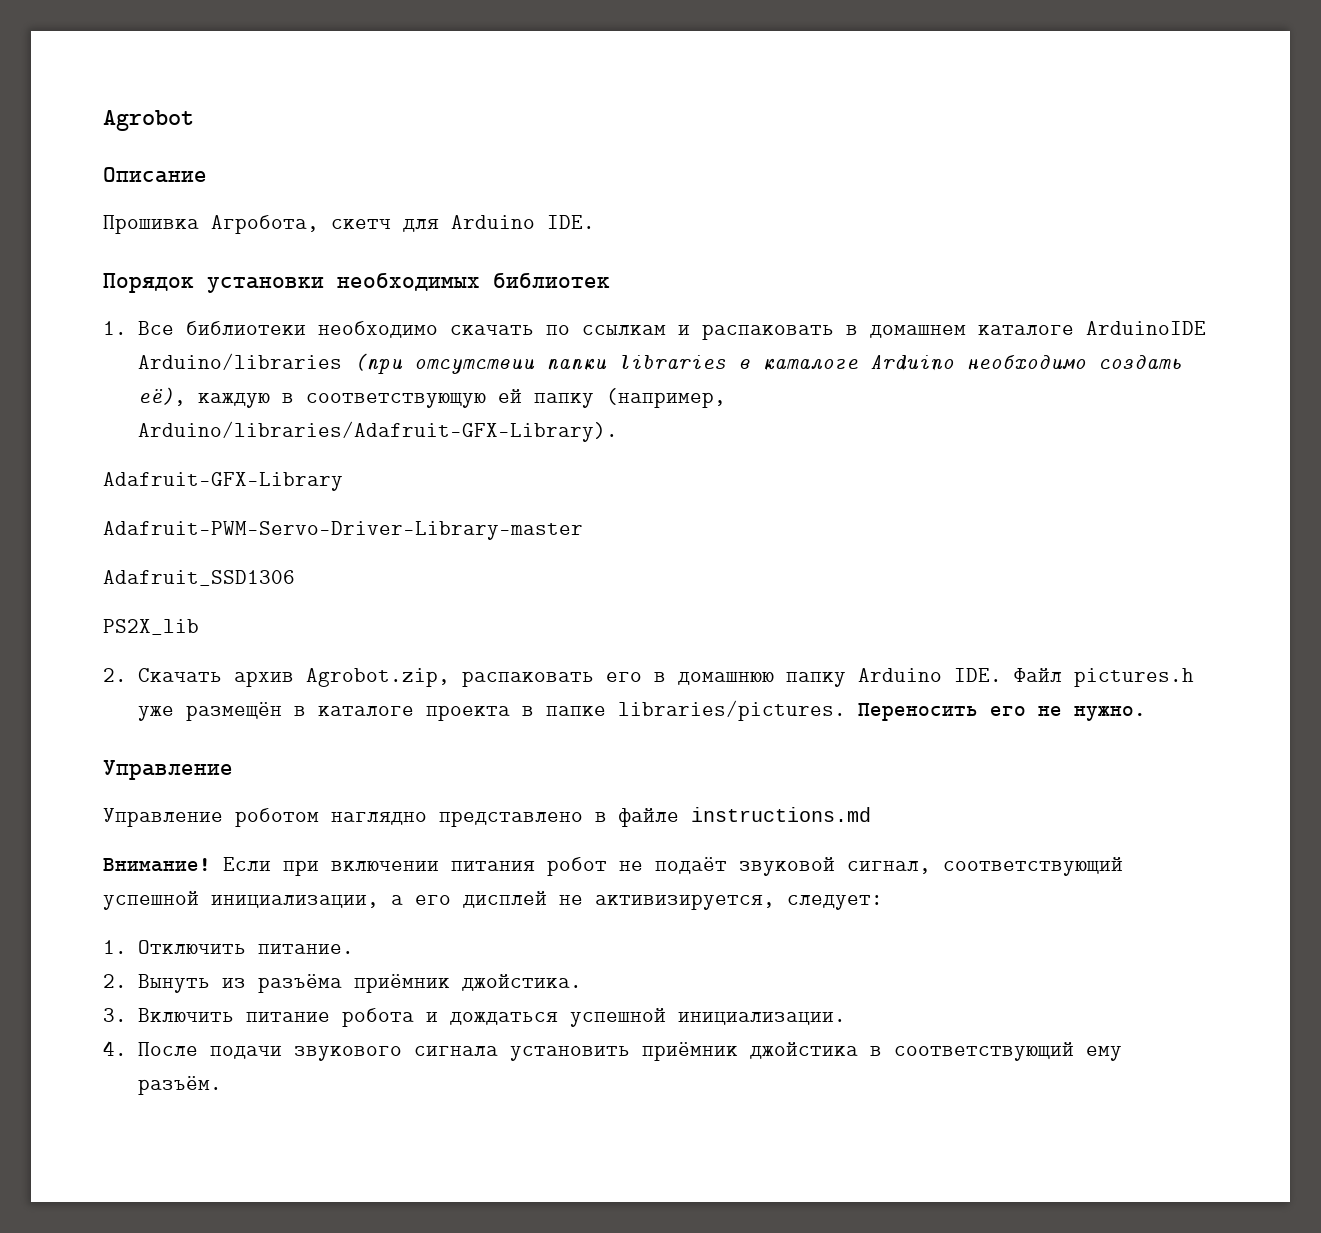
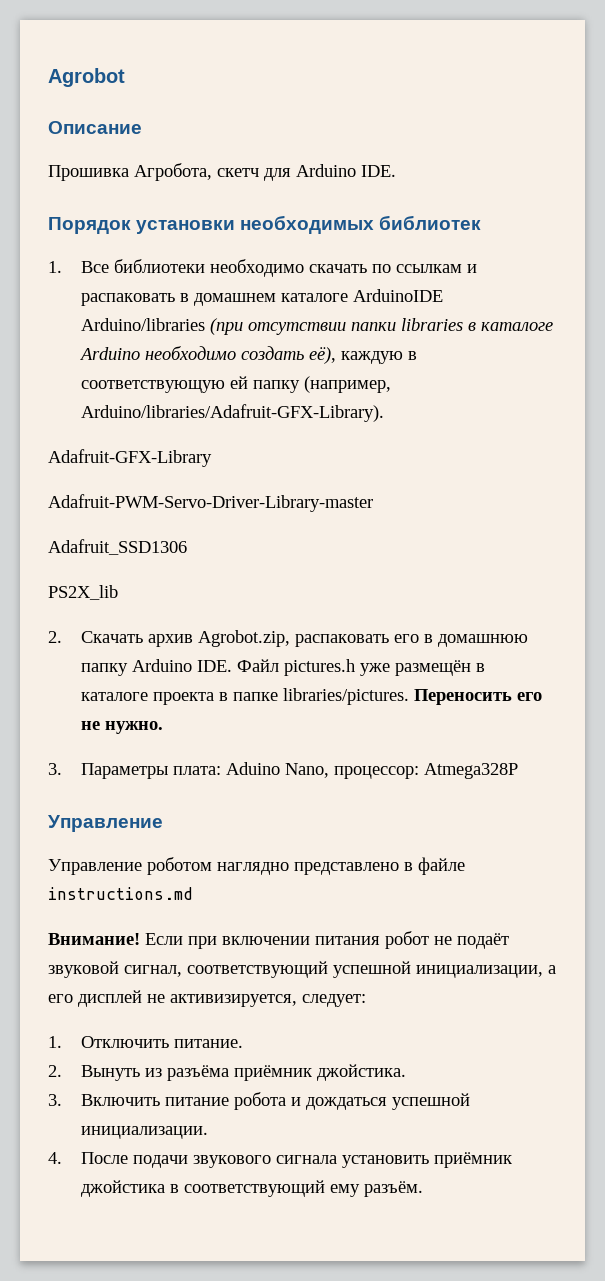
+ 3. Параметры плата: Aduino Nano, процессор: Atmega328P

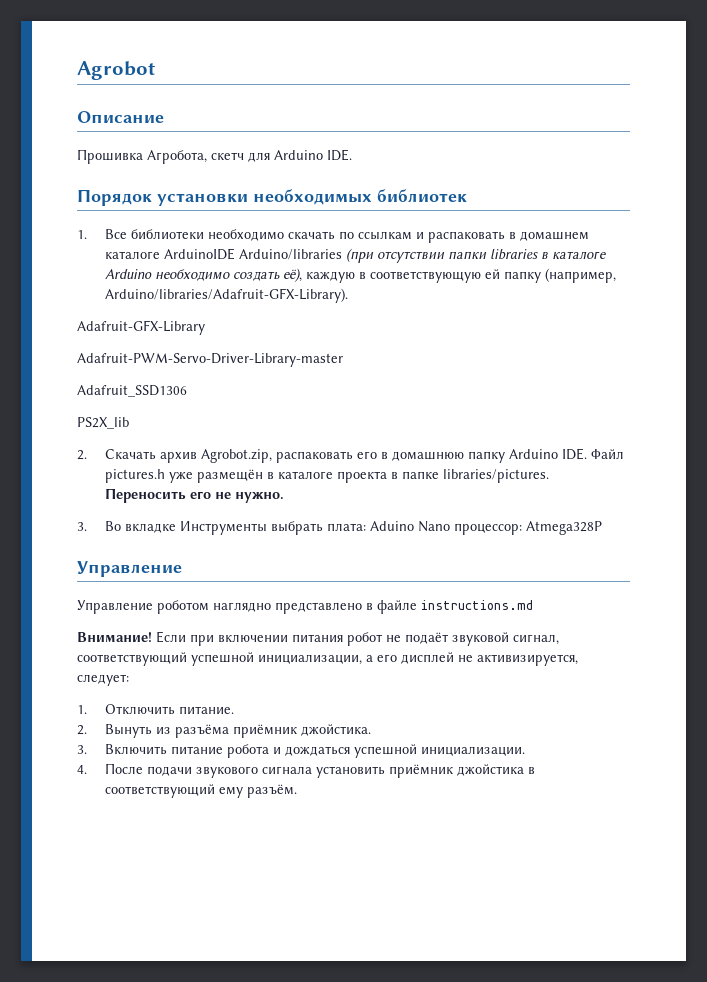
- 3. Параметры плата: Aduino Nano, процессор: Atmega328P
+ 3. Во вкладке Инструменты выбрать плата: Aduino Nano процессор: Atmega328P

